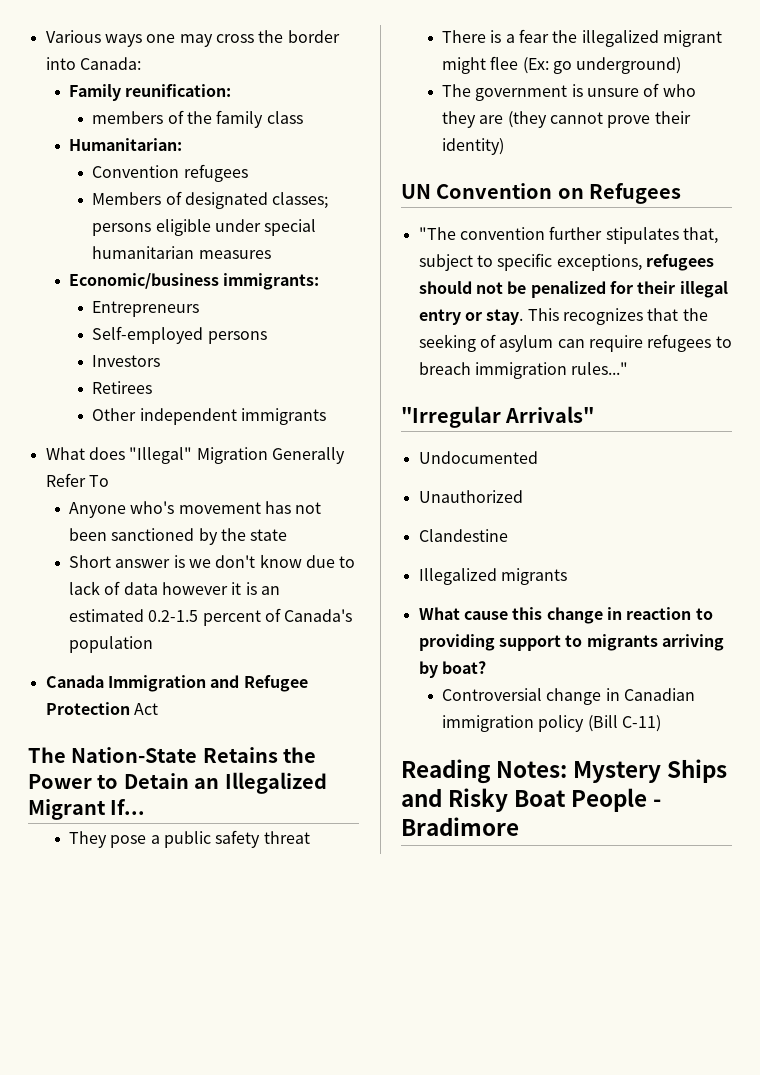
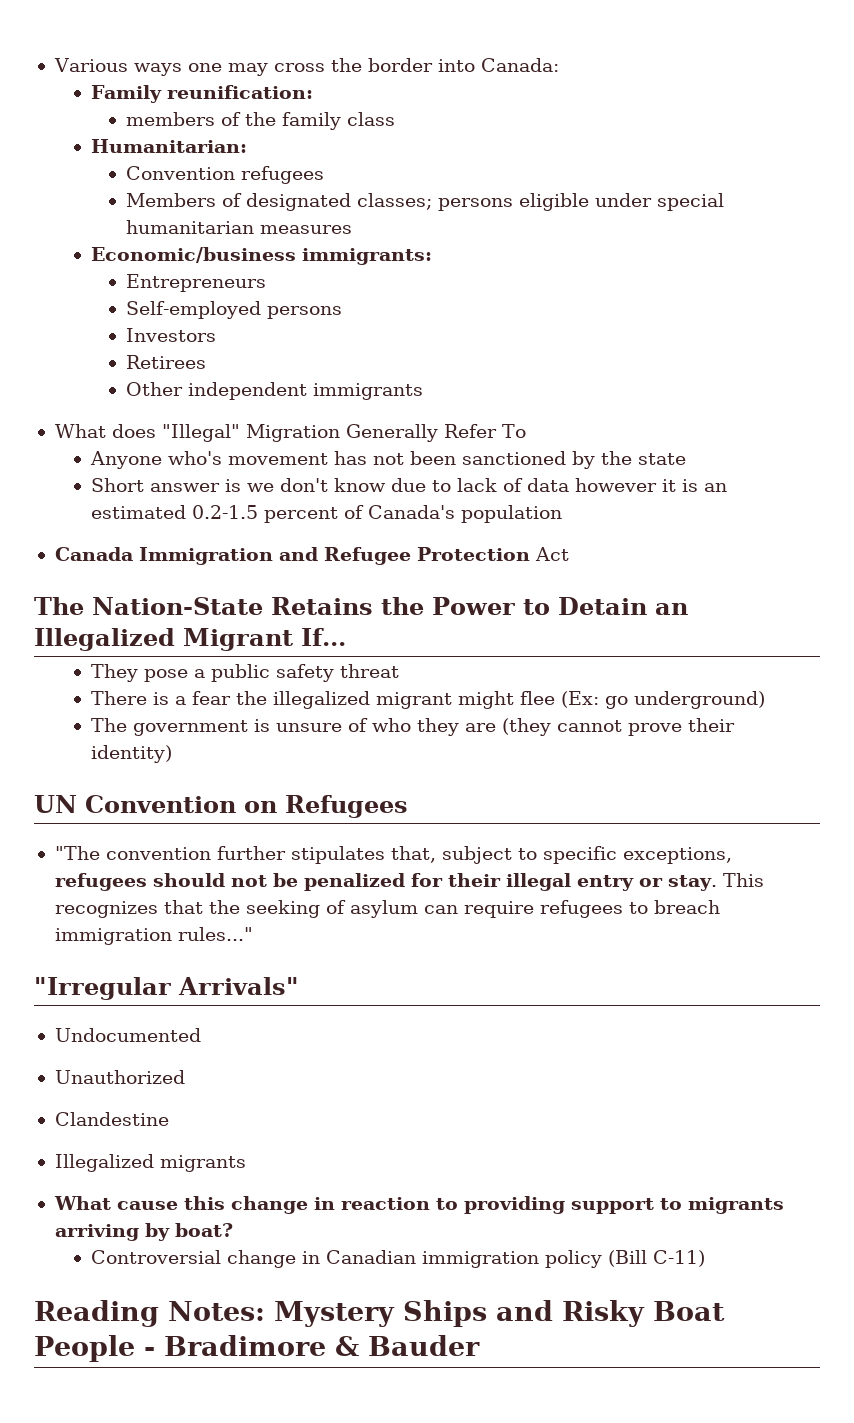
- Reading Notes: Mystery Ships and Risky Boat People - Bradimore
+ Reading Notes: Mystery Ships and Risky Boat People - Bradimore & Bauder

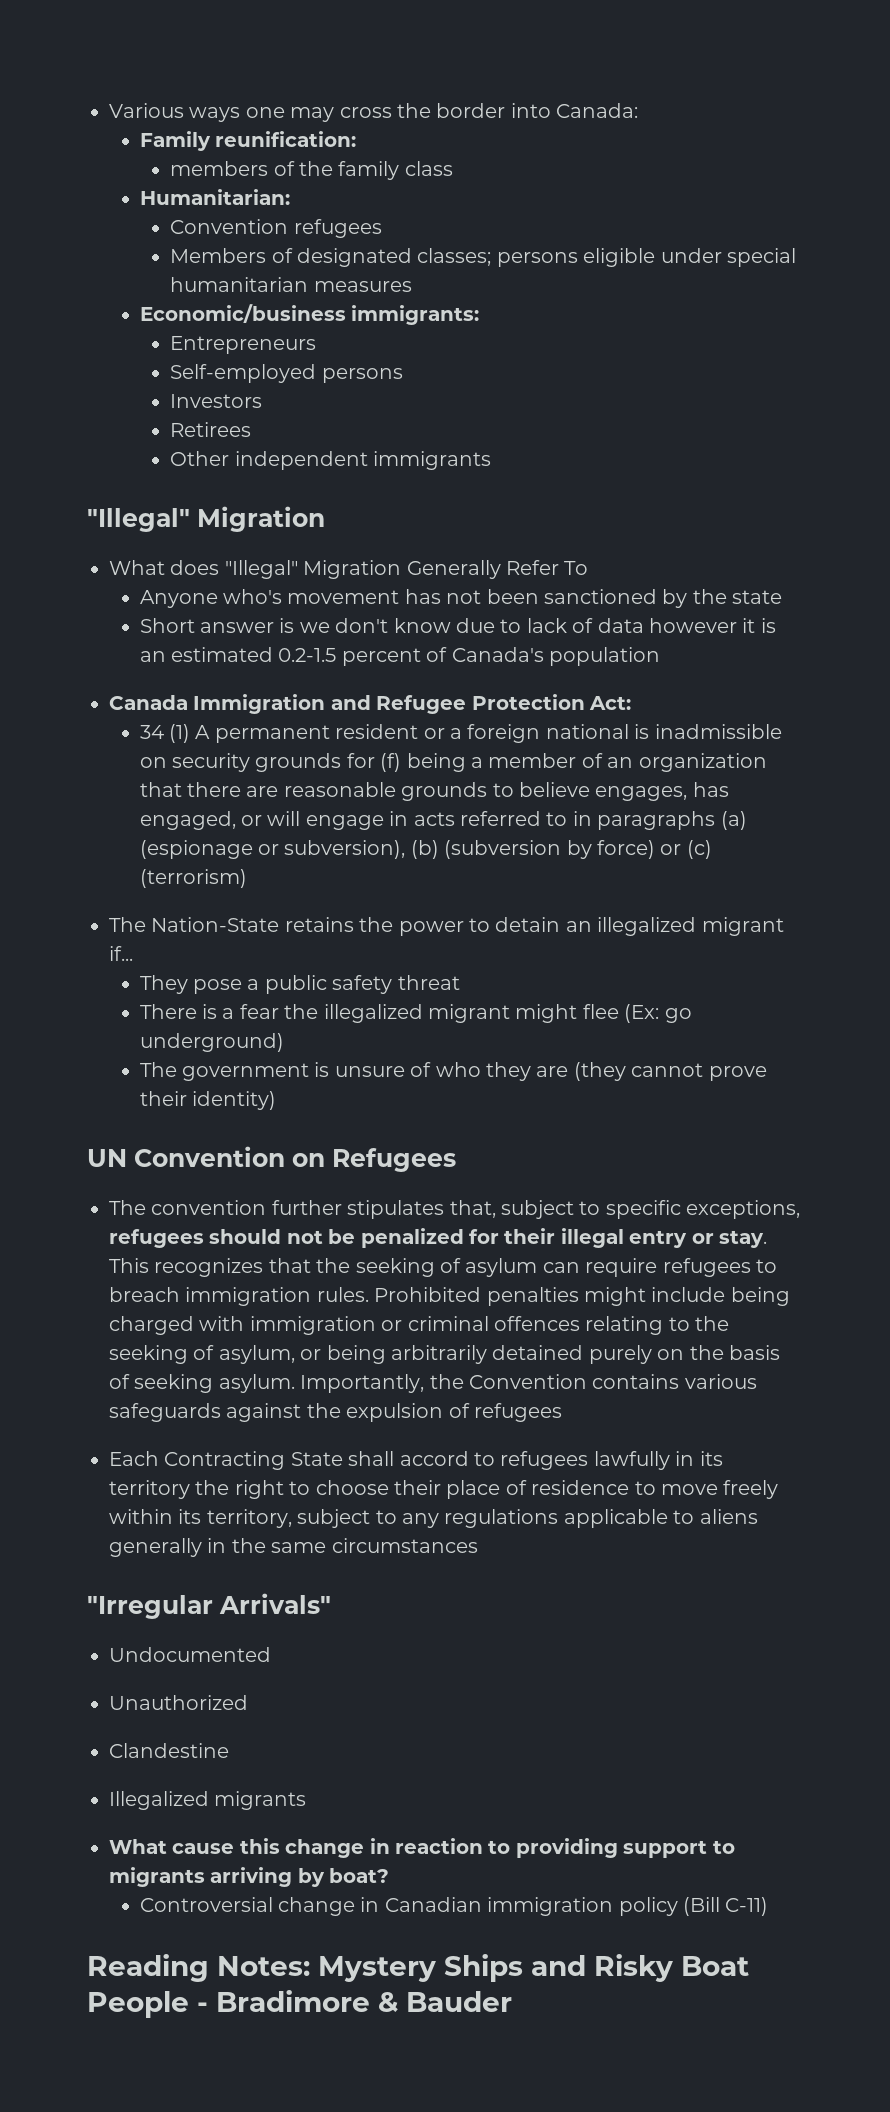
  Other independent immigrants
+ "Illegal" Migration
- Canada Immigration and Refugee Protection Act
- The Nation-State Retains the Power to Detain an Illegalized Migrant If...
+ Canada Immigration and Refugee Protection Act:
+ 34 (1) A permanent resident or a foreign national is inadmissible on security grounds for (f) being a member of an organization that there are reasonable grounds to believe engages, has engaged, or will engage in acts referred to in paragraphs (a) (espionage or subversion), (b) (subversion by force) or (c) (terrorism)
+ The Nation-State retains the power to detain an illegalized migrant if...
- "The convention further stipulates that, subject to specific exceptions, refugees should not be penalized for their illegal entry or stay.
+ The convention further stipulates that, subject to specific exceptions, refugees should not be penalized for their illegal entry or stay.
- This recognizes that the seeking of asylum can require refugees to breach immigration rules..."
+ This recognizes that the seeking of asylum can require refugees to breach immigration rules. Prohibited penalties might include being charged with immigration or criminal offences relating to the seeking of asylum, or being arbitrarily detained purely on the basis of seeking asylum. Importantly, the Convention contains various safeguards against the expulsion of refugees
+ Each Contracting State shall accord to refugees lawfully in its territory the right to choose their place of residence to move freely within its territory, subject to any regulations applicable to aliens generally in the same circumstances

